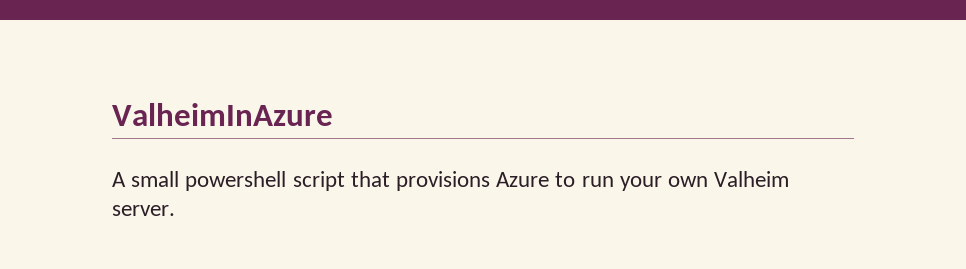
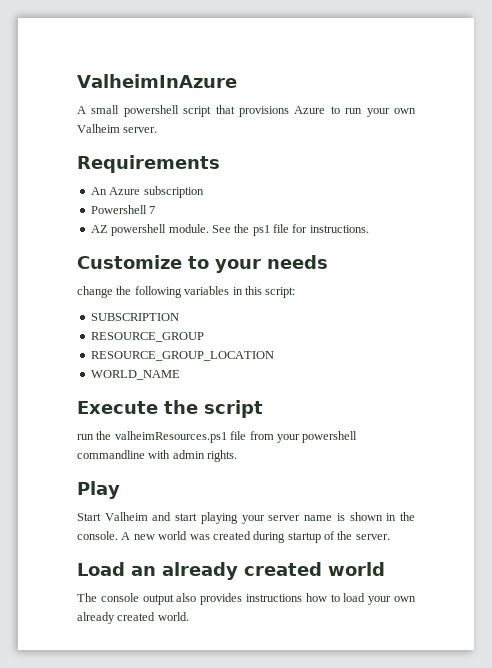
+ Requirements
+ An Azure subscription
+ Powershell 7
+ AZ powershell module. See the ps1 file for instructions.
+ Customize to your needs
+ change the following variables in this script:
+ SUBSCRIPTION
+ RESOURCE_GROUP
+ RESOURCE_GROUP_LOCATION
+ WORLD_NAME
+ Execute the script
+ run the valheimResources.ps1 file from your powershell commandline with admin rights.
+ Play
+ Start Valheim and start playing your server name is shown in the console. A new world was created during startup of the server.
+ Load an already created world
+ The console output also provides instructions how to load your own already created world.

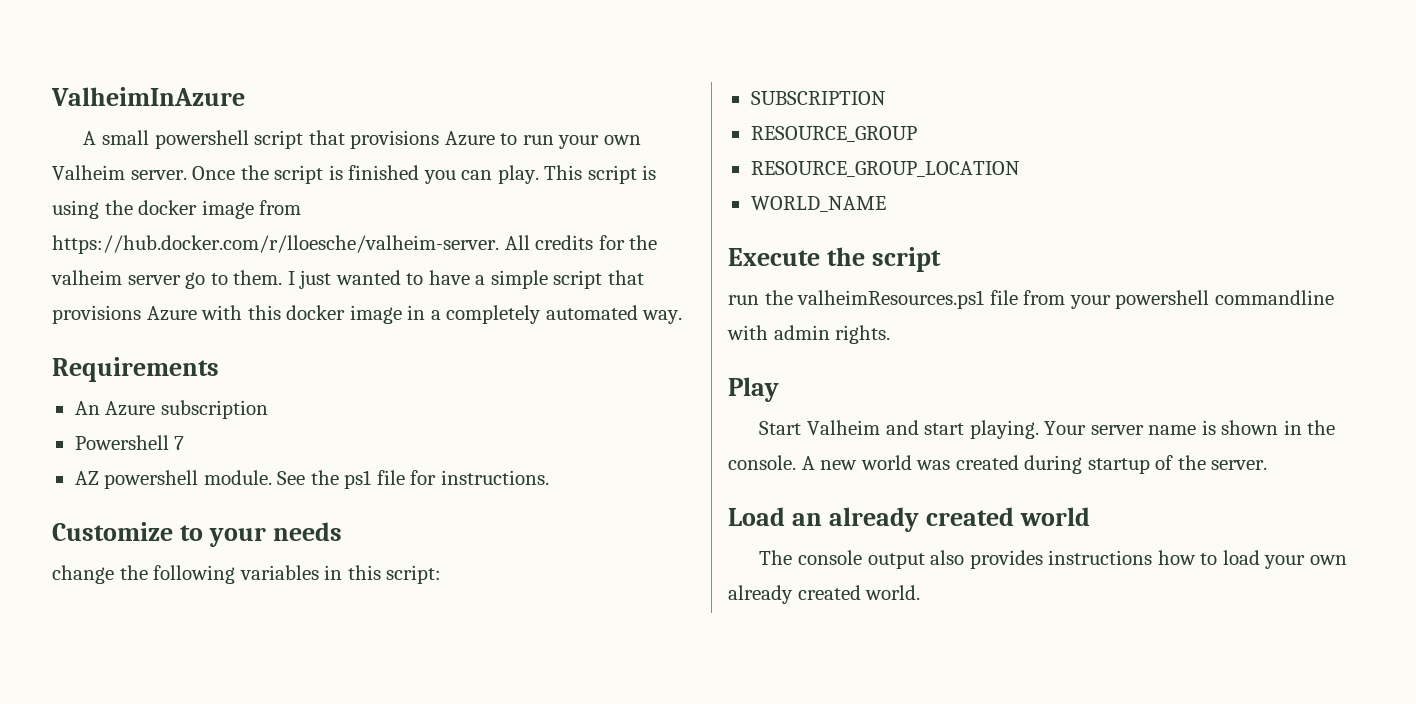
+ Once the script is finished you can play. This script is using the docker image from https://hub.docker.com/r/lloesche/valheim-server. All credits for the valheim server go to them. I just wanted to have a simple script that provisions Azure with this docker image in a completely automated way.
- Start Valheim and start playing your server name is shown in the console.
+ Start Valheim and start playing. Your server name is shown in the console.

